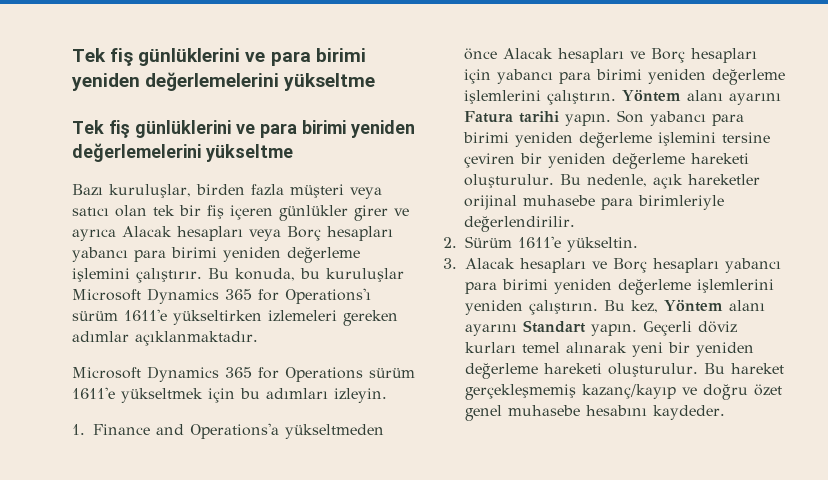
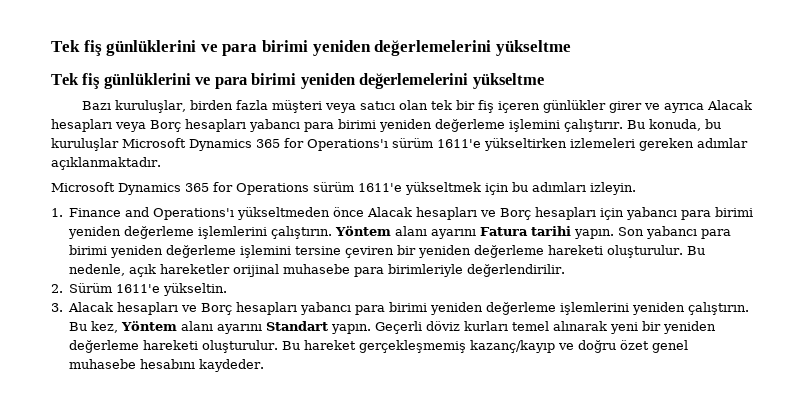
- 1. Finance and Operations'a yükseltmeden önce Alacak hesapları ve Borç hesapları için yabancı para birimi yeniden değerleme işlemlerini çalıştırın.
+ 1. Finance and Operations'ı yükseltmeden önce Alacak hesapları ve Borç hesapları için yabancı para birimi yeniden değerleme işlemlerini çalıştırın.

